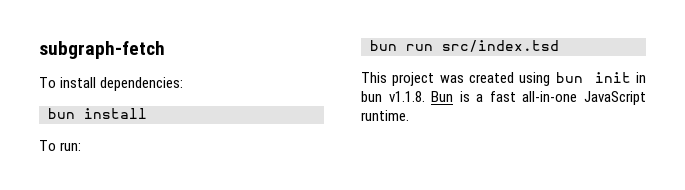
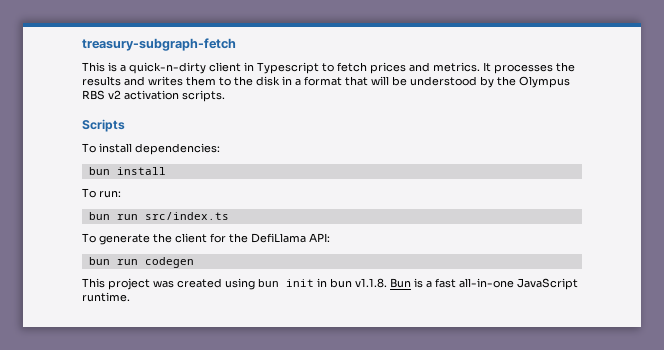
- subgraph-fetch
+ treasury-subgraph-fetch
+ This is a quick-n-dirty client in Typescript to fetch prices and metrics. It processes the results and writes them to the disk in a format that will be understood by the Olympus RBS v2 activation scripts.
+ Scripts
- bun run src/index.tsd
+ bun run src/index.ts
+ To generate the client for the DefiLlama API:
+ bun run codegen

